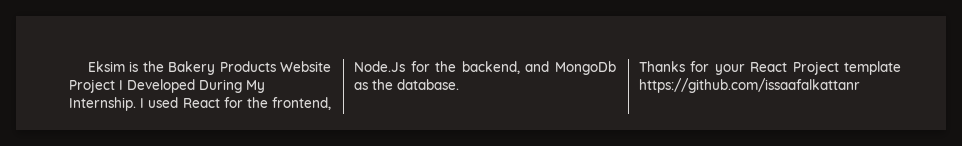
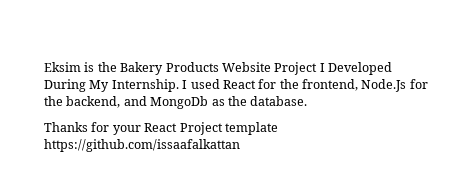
- Thanks for your React Project template https://github.com/issaafalkattanr
+ Thanks for your React Project template https://github.com/issaafalkattan

